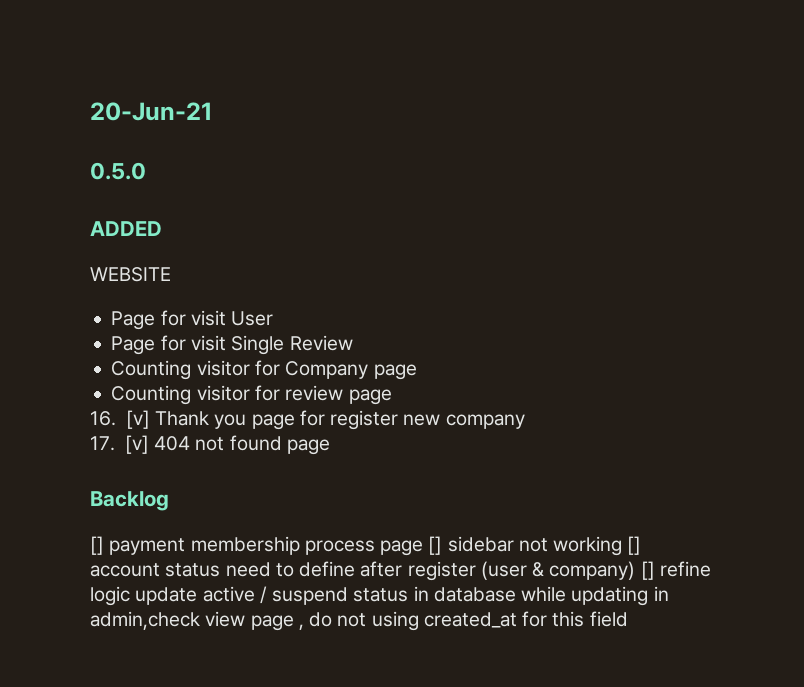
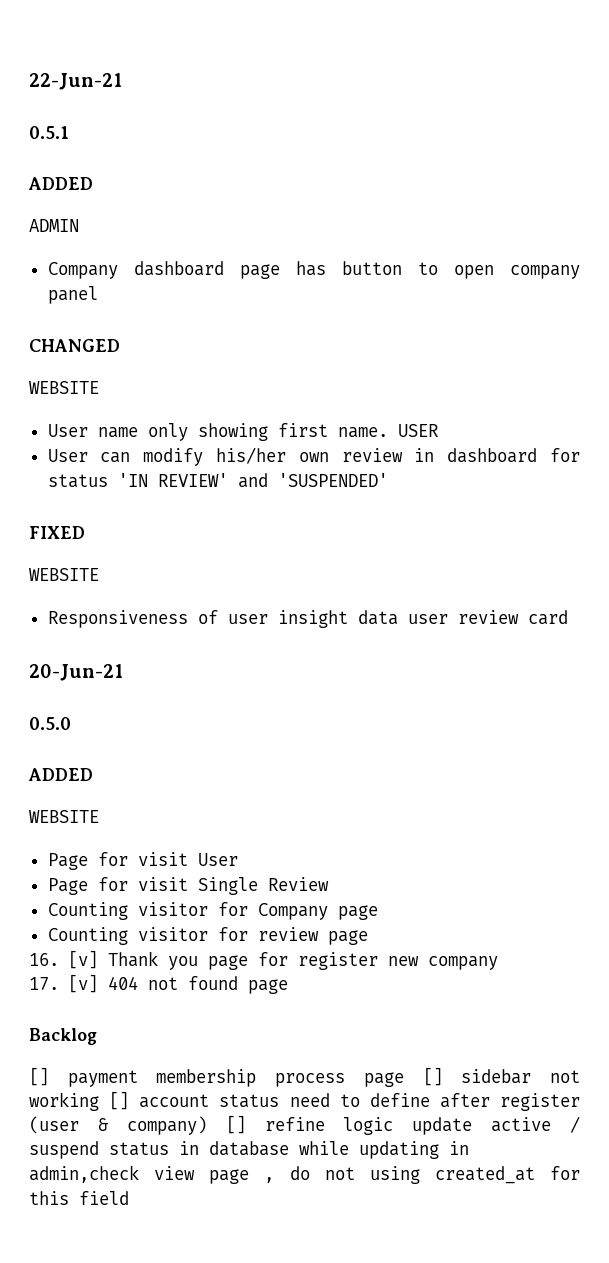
+ 22-Jun-21
+ 0.5.1
+ ADDED
+ ADMIN
+ Company dashboard page has button to open company panel
+ CHANGED
+ WEBSITE
+ User name only showing first name. USER
+ User can modify his/her own review in dashboard for status 'IN REVIEW' and 'SUSPENDED'
+ FIXED
+ WEBSITE
+ Responsiveness of user insight data user review card

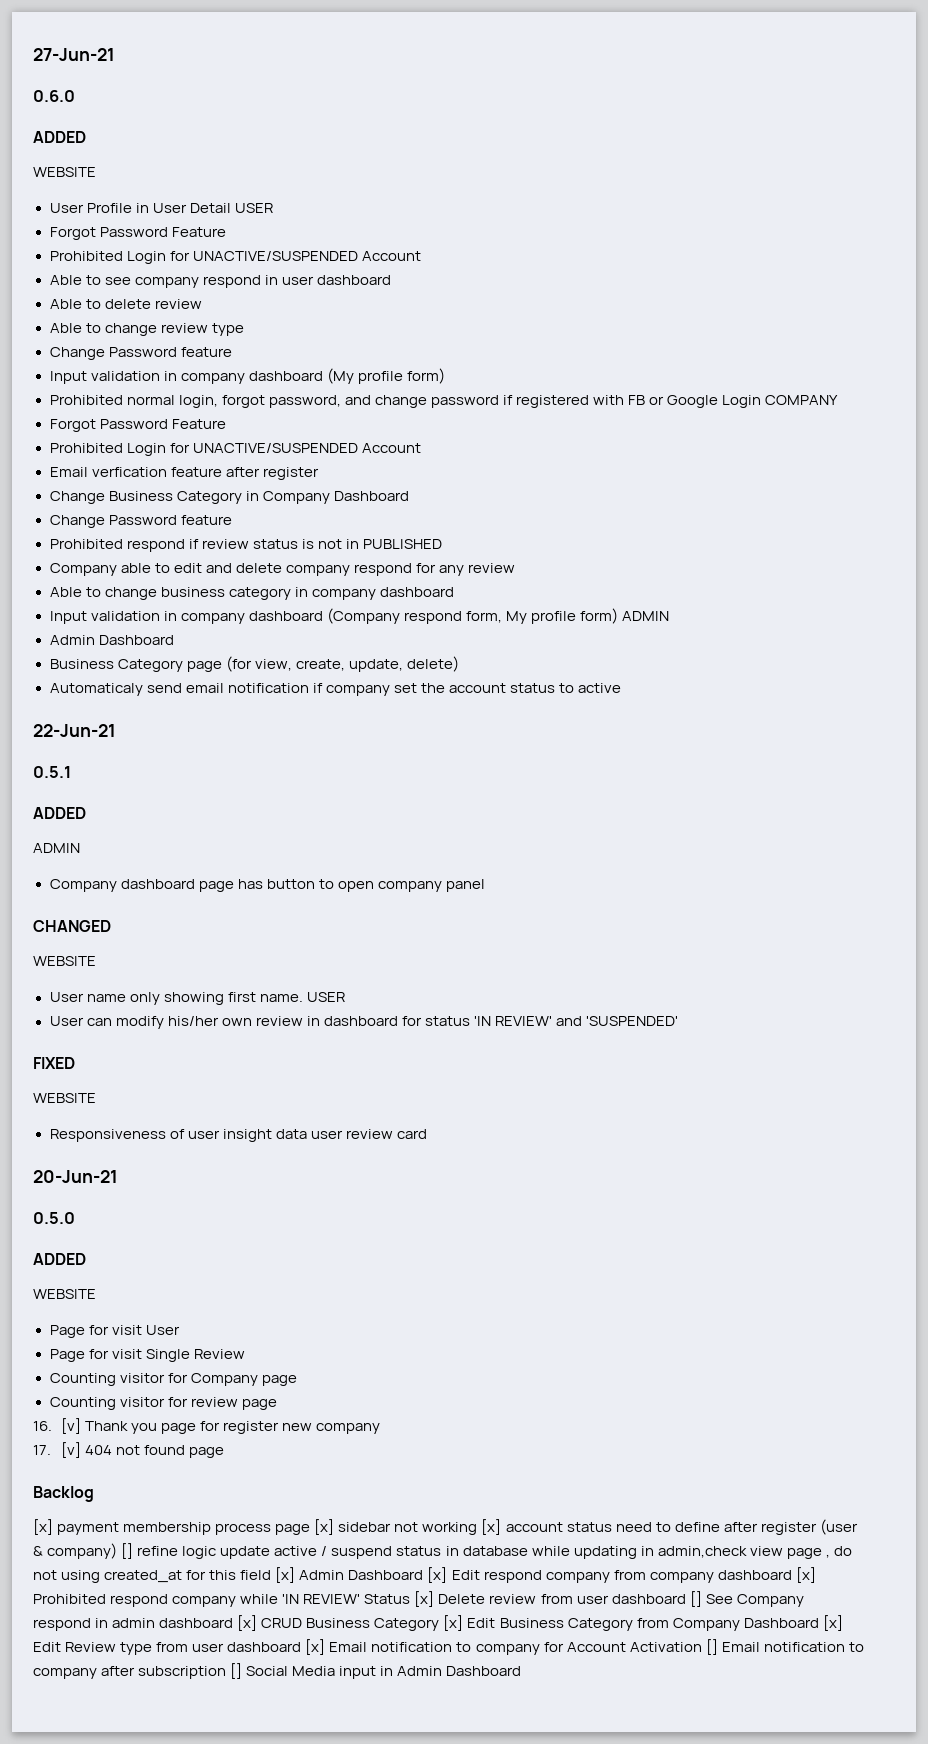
+ 27-Jun-21
+ 0.6.0
+ ADDED
+ WEBSITE
+ User Profile in User Detail USER
+ Forgot Password Feature
+ Prohibited Login for UNACTIVE/SUSPENDED Account
+ Able to see company respond in user dashboard
+ Able to delete review
+ Able to change review type
+ Change Password feature
+ Input validation in company dashboard (My profile form)
+ Prohibited normal login, forgot password, and change password if registered with FB or Google Login COMPANY
+ Forgot Password Feature
+ Prohibited Login for UNACTIVE/SUSPENDED Account
+ Email verfication feature after register
+ Change Business Category in Company Dashboard
+ Change Password feature
+ Prohibited respond if review status is not in PUBLISHED
+ Company able to edit and delete company respond for any review
+ Able to change business category in company dashboard
+ Input validation in company dashboard (Company respond form, My profile form) ADMIN
+ Admin Dashboard
+ Business Category page (for view, create, update, delete)
+ Automaticaly send email notification if company set the account status to active
- [] payment membership process page [] sidebar not working [] account status need to define after register (user & company) [] refine logic update active / suspend status in database while updating in admin,check view page , do not using created_at for this field
+ [x] payment membership process page [x] sidebar not working [x] account status need to define after register (user & company) [] refine logic update active / suspend status in database while updating in admin,check view page , do not using created_at for this field [x] Admin Dashboard [x] Edit respond company from company dashboard [x] Prohibited respond company while 'IN REVIEW' Status [x] Delete review from user dashboard [] See Company respond in admin dashboard [x] CRUD Business Category [x] Edit Business Category from Company Dashboard [x] Edit Review type from user dashboard [x] Email notification to company for Account Activation [] Email notification to company after subscription [] Social Media input in Admin Dashboard

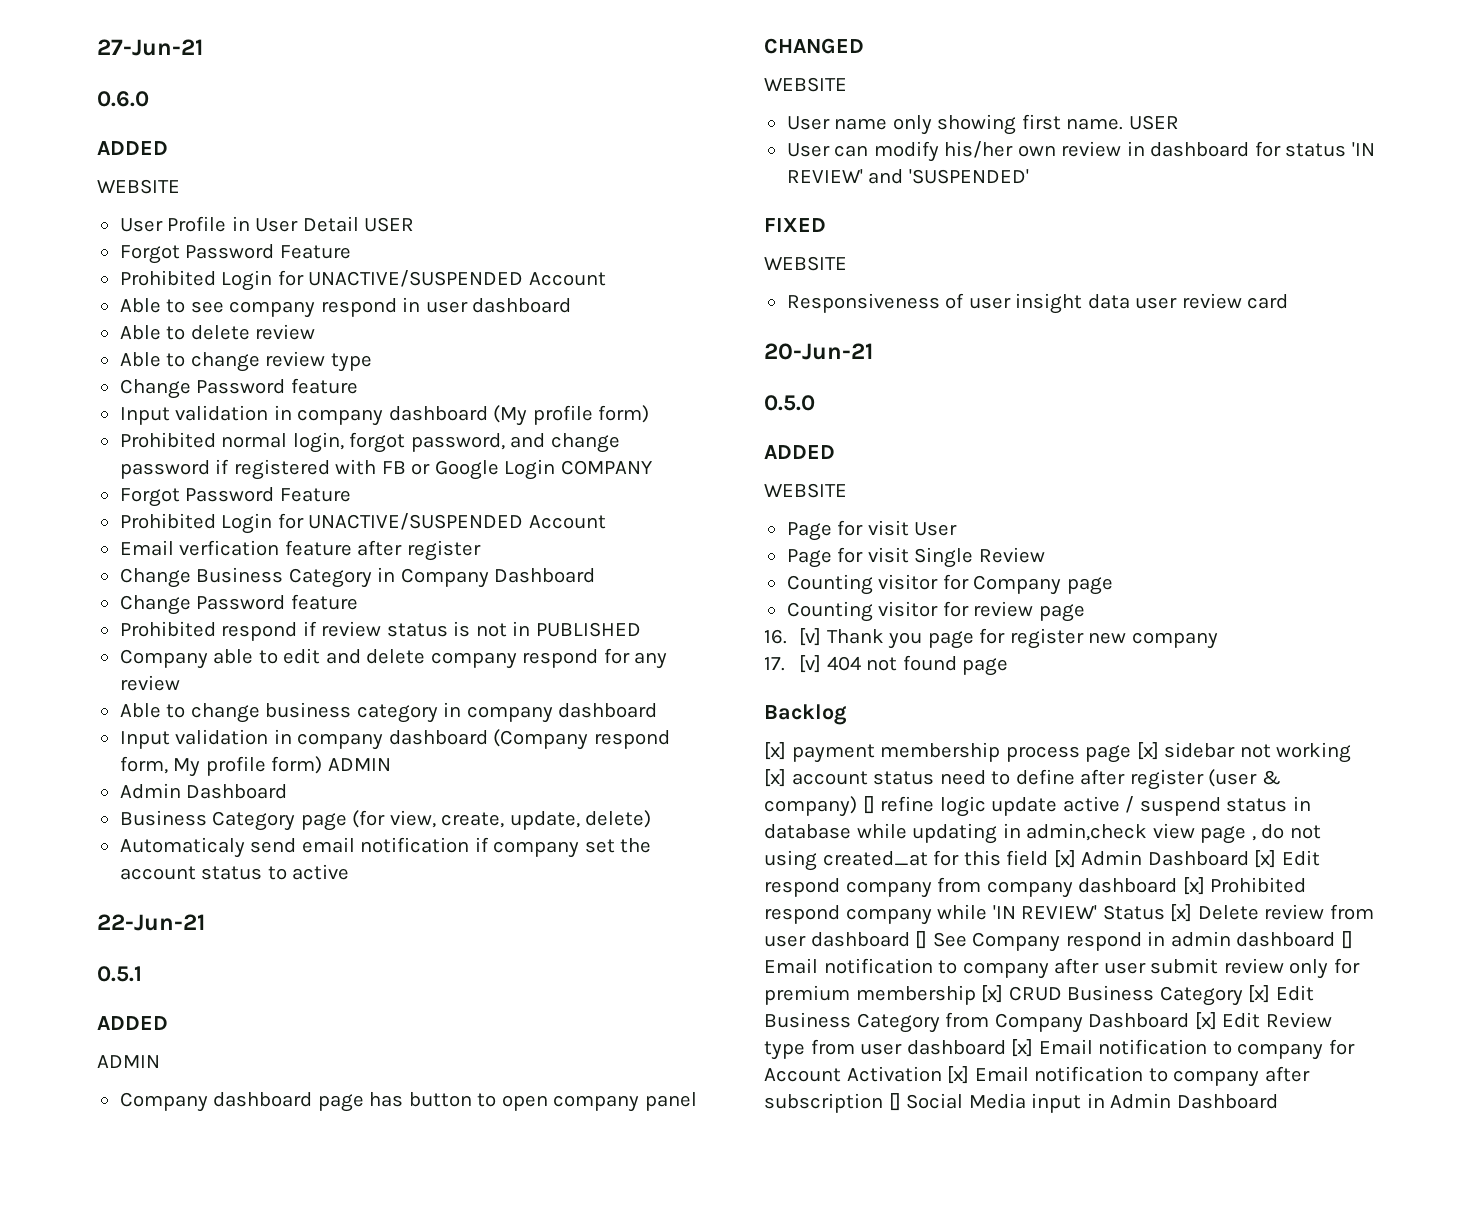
- [x] payment membership process page [x] sidebar not working [x] account status need to define after register (user & company) [] refine logic update active / suspend status in database while updating in admin,check view page , do not using created_at for this field [x] Admin Dashboard [x] Edit respond company from company dashboard [x] Prohibited respond company while 'IN REVIEW' Status [x] Delete review from user dashboard [] See Company respond in admin dashboard [x] CRUD Business Category [x] Edit Business Category from Company Dashboard [x] Edit Review type from user dashboard [x] Email notification to company for Account Activation [] Email notification to company after subscription [] Social Media input in Admin Dashboard
+ [x] payment membership process page [x] sidebar not working [x] account status need to define after register (user & company) [] refine logic update active / suspend status in database while updating in admin,check view page , do not using created_at for this field [x] Admin Dashboard [x] Edit respond company from company dashboard [x] Prohibited respond company while 'IN REVIEW' Status [x] Delete review from user dashboard [] See Company respond in admin dashboard [] Email notification to company after user submit review only for premium membership [x] CRUD Business Category [x] Edit Business Category from Company Dashboard [x] Edit Review type from user dashboard [x] Email notification to company for Account Activation [x] Email notification to company after subscription [] Social Media input in Admin Dashboard

